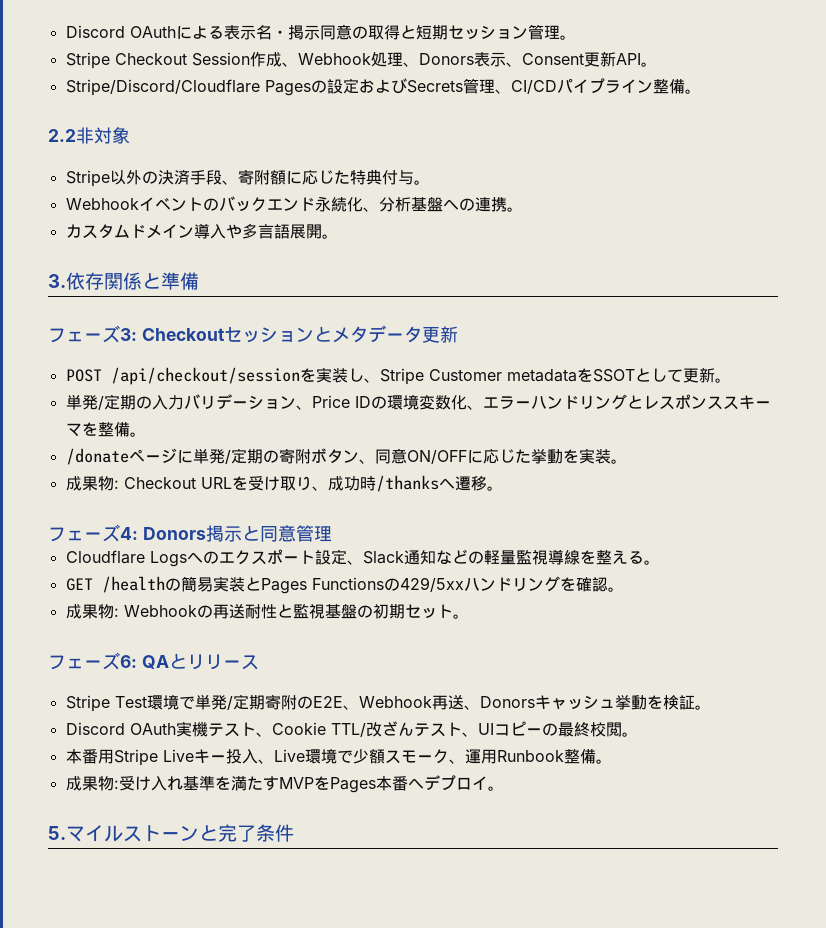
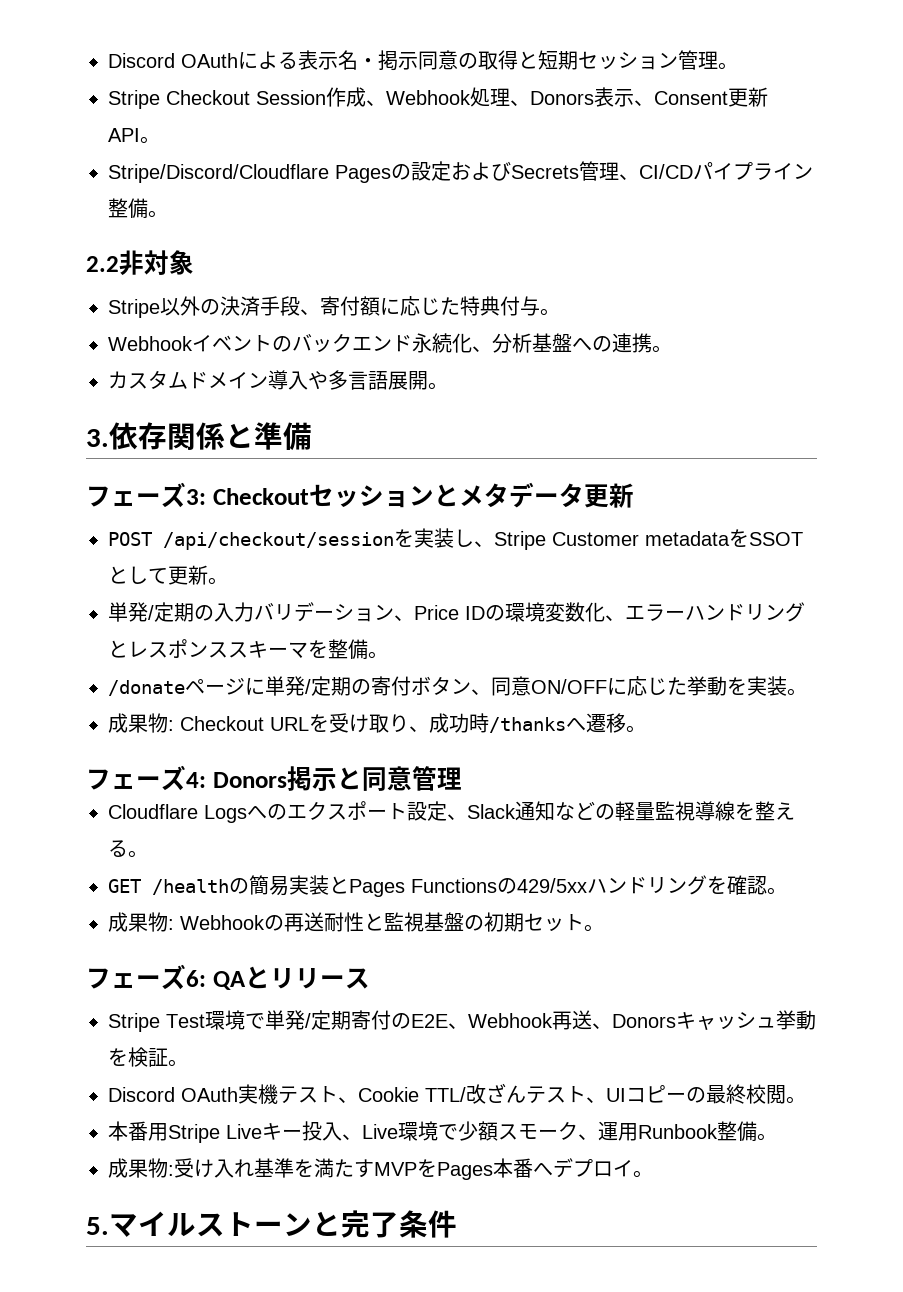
- Stripe以外の決済手段、寄附額に応じた特典付与。
+ Stripe以外の決済手段、寄付額に応じた特典付与。
- /donateページに単発/定期の寄附ボタン、同意ON/OFFに応じた挙動を実装。
+ /donateページに単発/定期の寄付ボタン、同意ON/OFFに応じた挙動を実装。
- Stripe Test環境で単発/定期寄附のE2E、Webhook再送、Donorsキャッシュ挙動を検証。
+ Stripe Test環境で単発/定期寄付のE2E、Webhook再送、Donorsキャッシュ挙動を検証。

